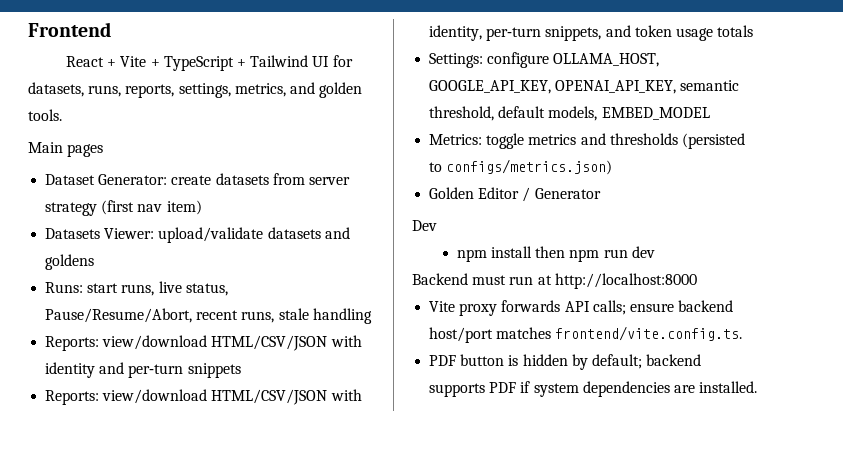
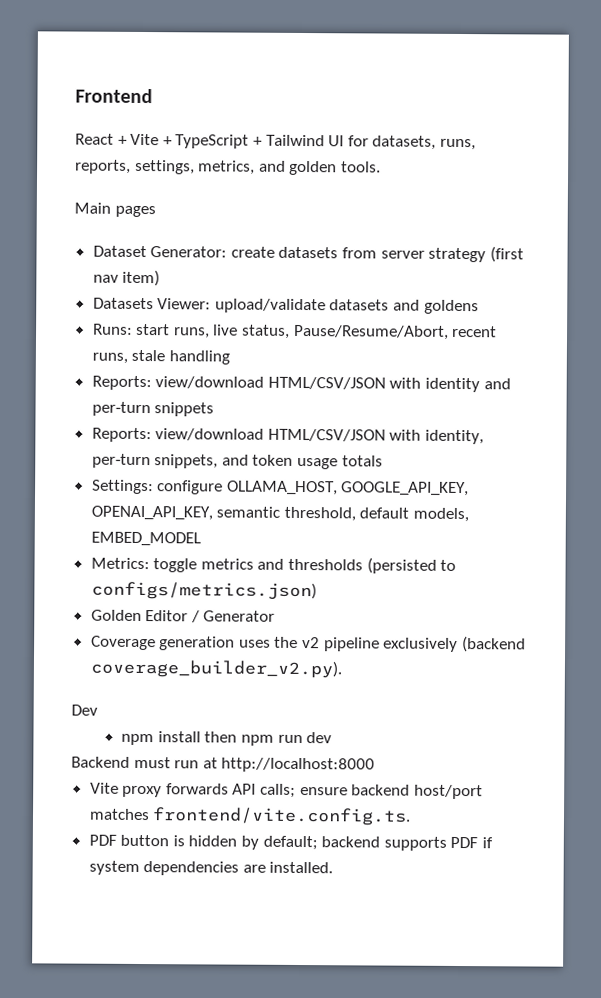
+ Coverage generation uses the v2 pipeline exclusively (backend coverage_builder_v2.py).

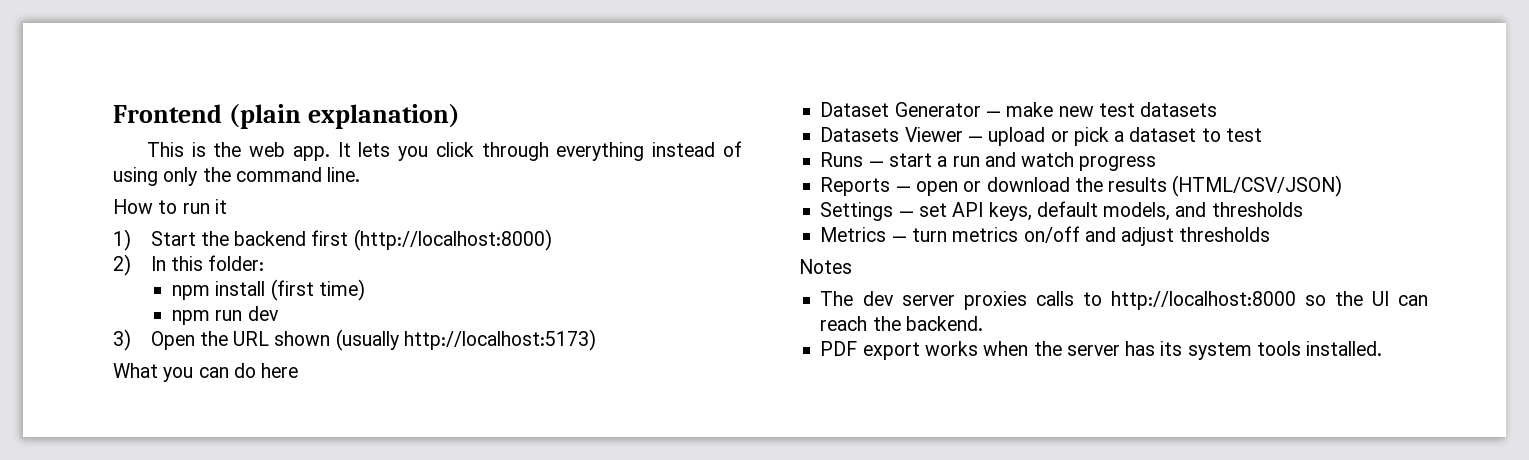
- Frontend
- React + Vite + TypeScript + Tailwind UI for datasets, runs, reports, settings, metrics, and golden tools.
- Main pages
- Dataset Generator: create datasets from server strategy (first nav item)
- Datasets Viewer: upload/validate datasets and goldens
- Runs: start runs, live status, Pause/Resume/Abort, recent runs, stale handling
- Reports: view/download HTML/CSV/JSON with identity and per‑turn snippets
- Reports: view/download HTML/CSV/JSON with identity, per‑turn snippets, and token usage totals
- Settings: configure OLLAMA_HOST, GOOGLE_API_KEY, OPENAI_API_KEY, semantic threshold, default models, EMBED_MODEL
- Metrics: toggle metrics and thresholds (persisted to configs/metrics.json)
- Golden Editor / Generator
- Coverage generation uses the v2 pipeline exclusively (backend coverage_builder_v2.py).
- Dev
+ Frontend (plain explanation)
+ This is the web app. It lets you click through everything instead of using only the command line.
+ How to run it
+ 1) Start the backend first (http://localhost:8000)
+ 2) In this folder:
- npm install then npm run dev
+ npm install (first time)
+ npm run dev
- Backend must run at http://localhost:8000
- Vite proxy forwards API calls; ensure backend host/port matches frontend/vite.config.ts.
- PDF button is hidden by default; backend supports PDF if system dependencies are installed.
+ 3) Open the URL shown (usually http://localhost:5173)
+ What you can do here
+ Dataset Generator — make new test datasets
+ Datasets Viewer — upload or pick a dataset to test
+ Runs — start a run and watch progress
+ Reports — open or download the results (HTML/CSV/JSON)
+ Settings — set API keys, default models, and thresholds
+ Metrics — turn metrics on/off and adjust thresholds
+ Notes
+ The dev server proxies calls to http://localhost:8000 so the UI can reach the backend.
+ PDF export works when the server has its system tools installed.

